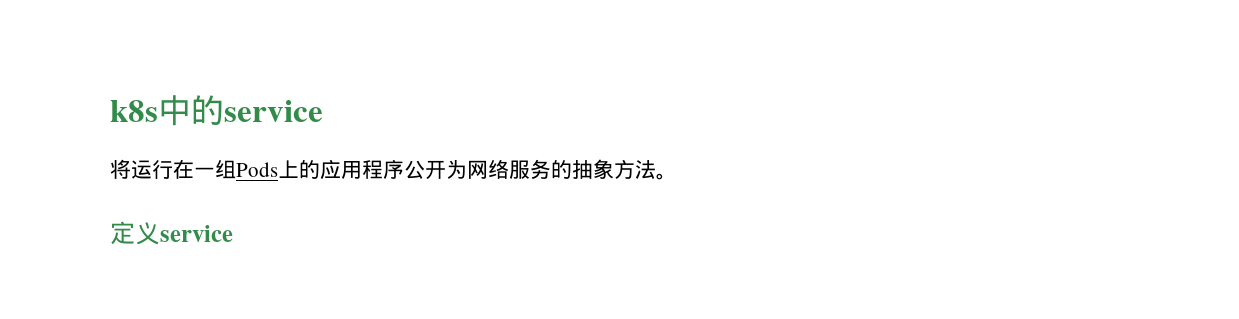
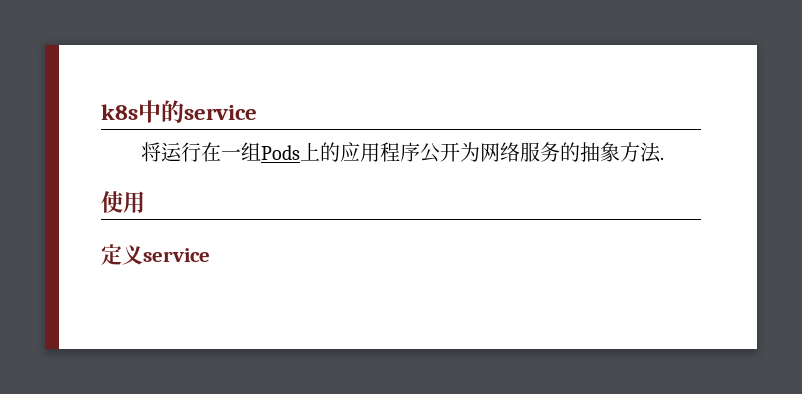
- 将运行在一组Pods上的应用程序公开为网络服务的抽象方法。
+ 将运行在一组Pods上的应用程序公开为网络服务的抽象方法.
+ 使用

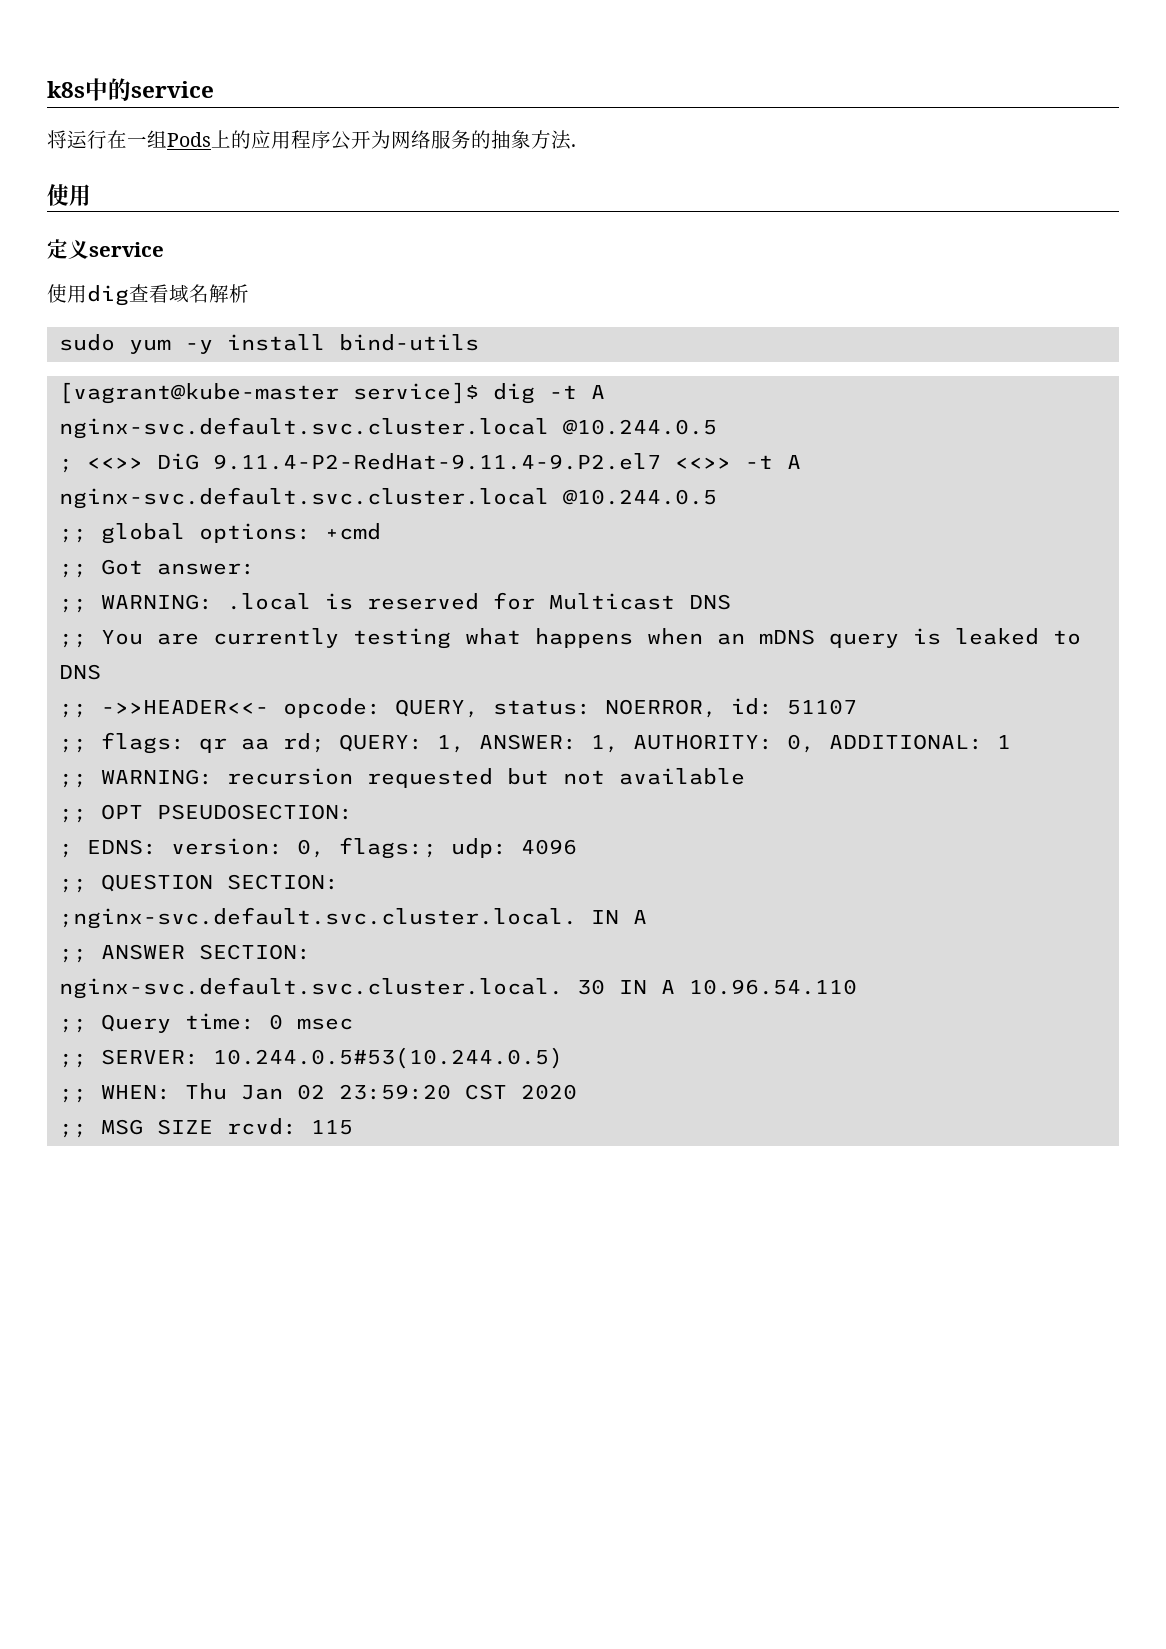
+ 使用dig查看域名解析
+ sudo yum -y install bind-utils
+ [vagrant@kube-master service]$ dig -t A nginx-svc.default.svc.cluster.local @10.244.0.5
+ ; <<>> DiG 9.11.4-P2-RedHat-9.11.4-9.P2.el7 <<>> -t A nginx-svc.default.svc.cluster.local @10.244.0.5
+ ;; global options: +cmd
+ ;; Got answer:
+ ;; WARNING: .local is reserved for Multicast DNS
+ ;; You are currently testing what happens when an mDNS query is leaked to DNS
+ ;; ->>HEADER<<- opcode: QUERY, status: NOERROR, id: 51107
+ ;; flags: qr aa rd; QUERY: 1, ANSWER: 1, AUTHORITY: 0, ADDITIONAL: 1
+ ;; WARNING: recursion requested but not available
+ ;; OPT PSEUDOSECTION:
+ ; EDNS: version: 0, flags:; udp: 4096
+ ;; QUESTION SECTION:
+ ;nginx-svc.default.svc.cluster.local. IN A
+ ;; ANSWER SECTION:
+ nginx-svc.default.svc.cluster.local. 30 IN A 10.96.54.110
+ ;; Query time: 0 msec
+ ;; SERVER: 10.244.0.5#53(10.244.0.5)
+ ;; WHEN: Thu Jan 02 23:59:20 CST 2020
+ ;; MSG SIZE rcvd: 115

